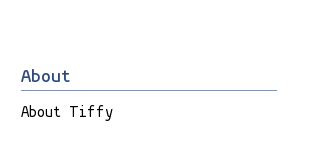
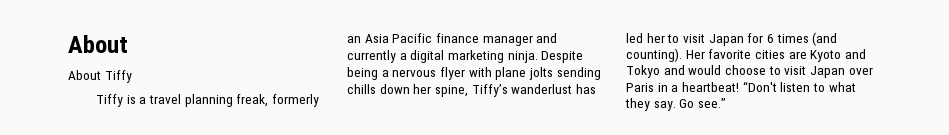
+ Tiffy is a travel planning freak, formerly an Asia Pacific finance manager and currently a digital marketing ninja. Despite being a nervous flyer with plane jolts sending chills down her spine, Tiffy’s wanderlust has led her to visit Japan for 6 times (and counting). Her favorite cities are Kyoto and Tokyo and would choose to visit Japan over Paris in a heartbeat! “Don't listen to what they say. Go see.”

